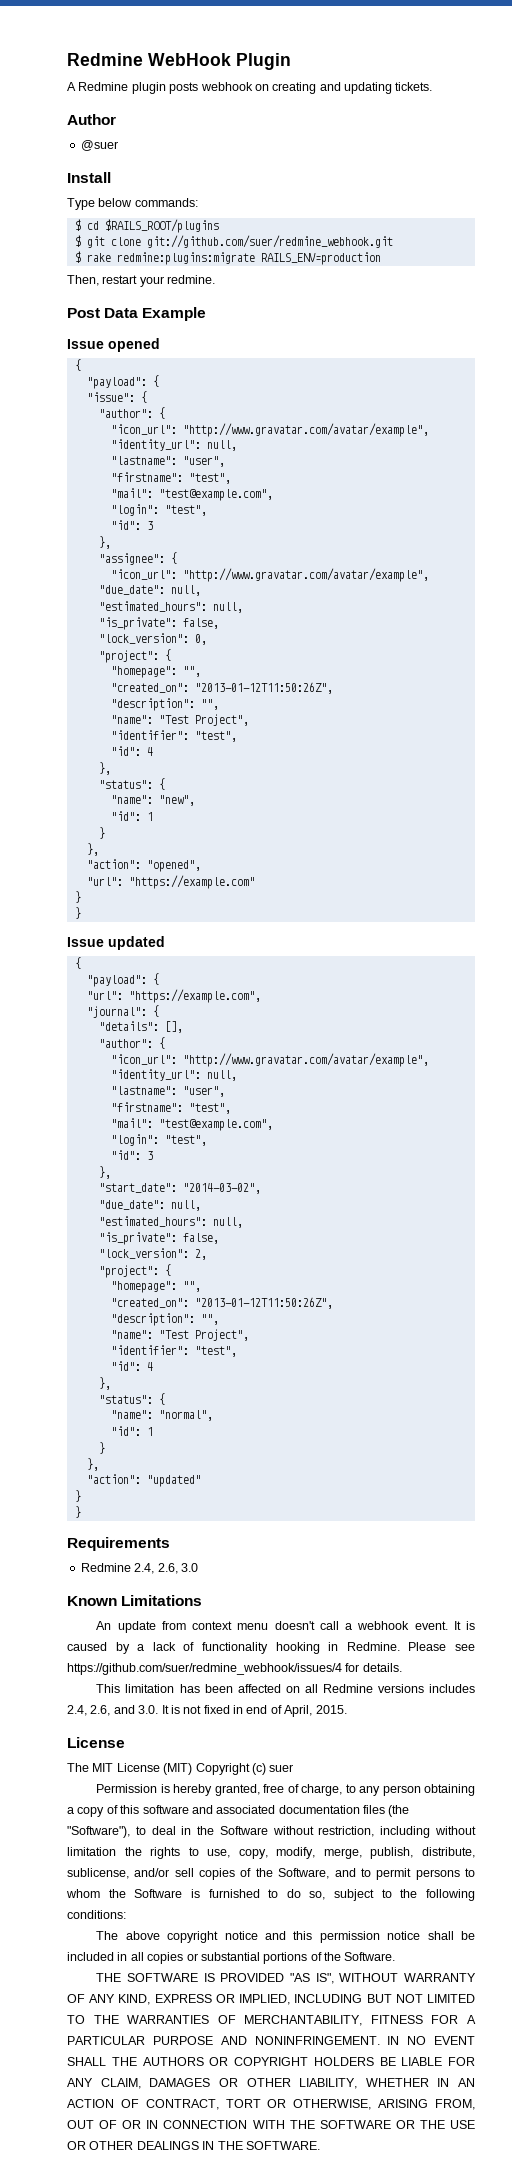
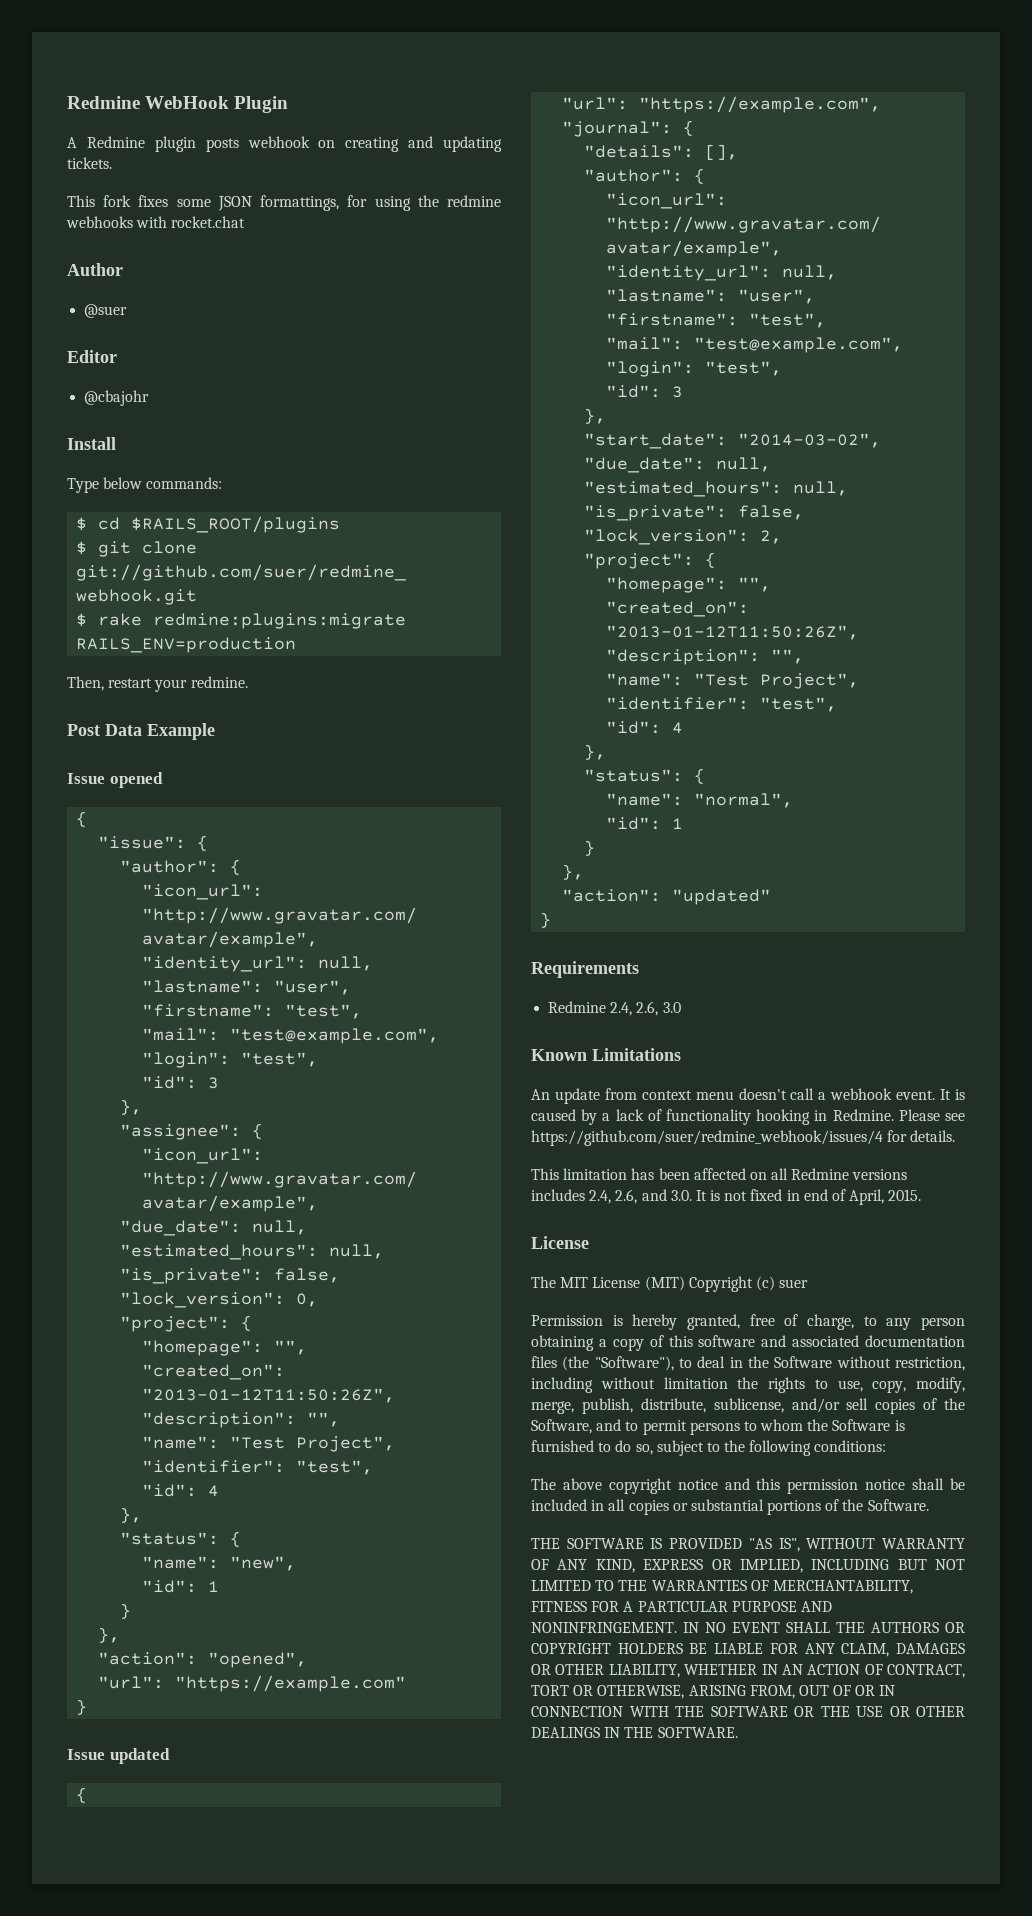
+ This fork fixes some JSON formattings, for using the redmine webhooks with rocket.chat
+ Editor
+ @cbajohr
  Issue opened
  {
- "payload": {
  "url": "https://example.com"
- }
  Issue updated
  {
- "payload": {
  "action": "updated"
- }

